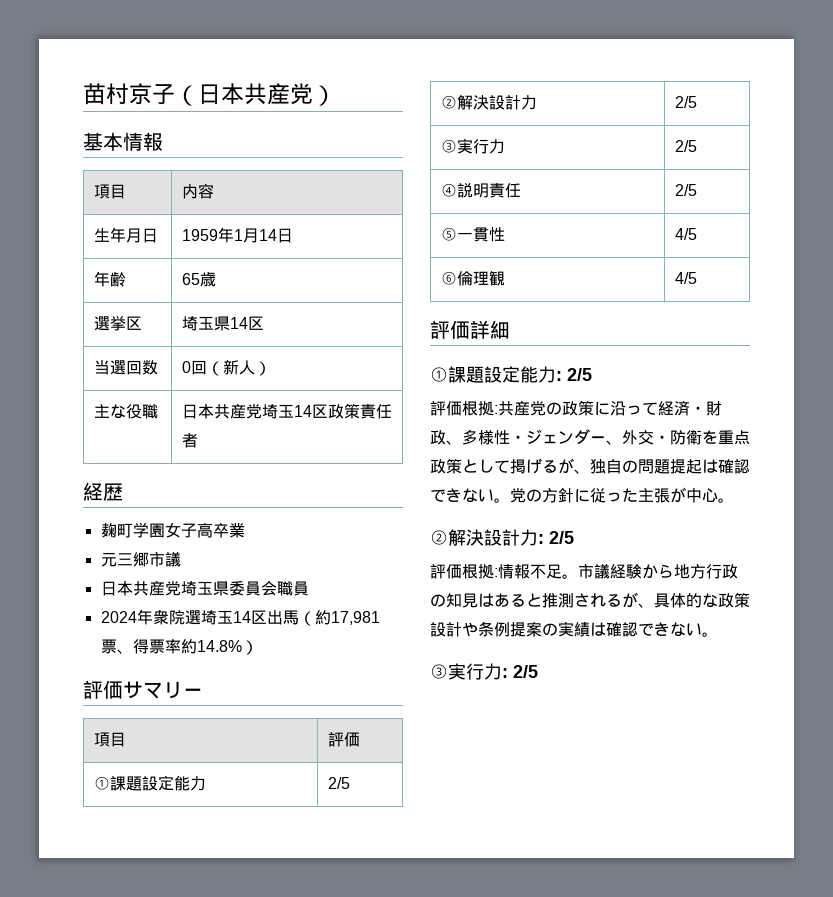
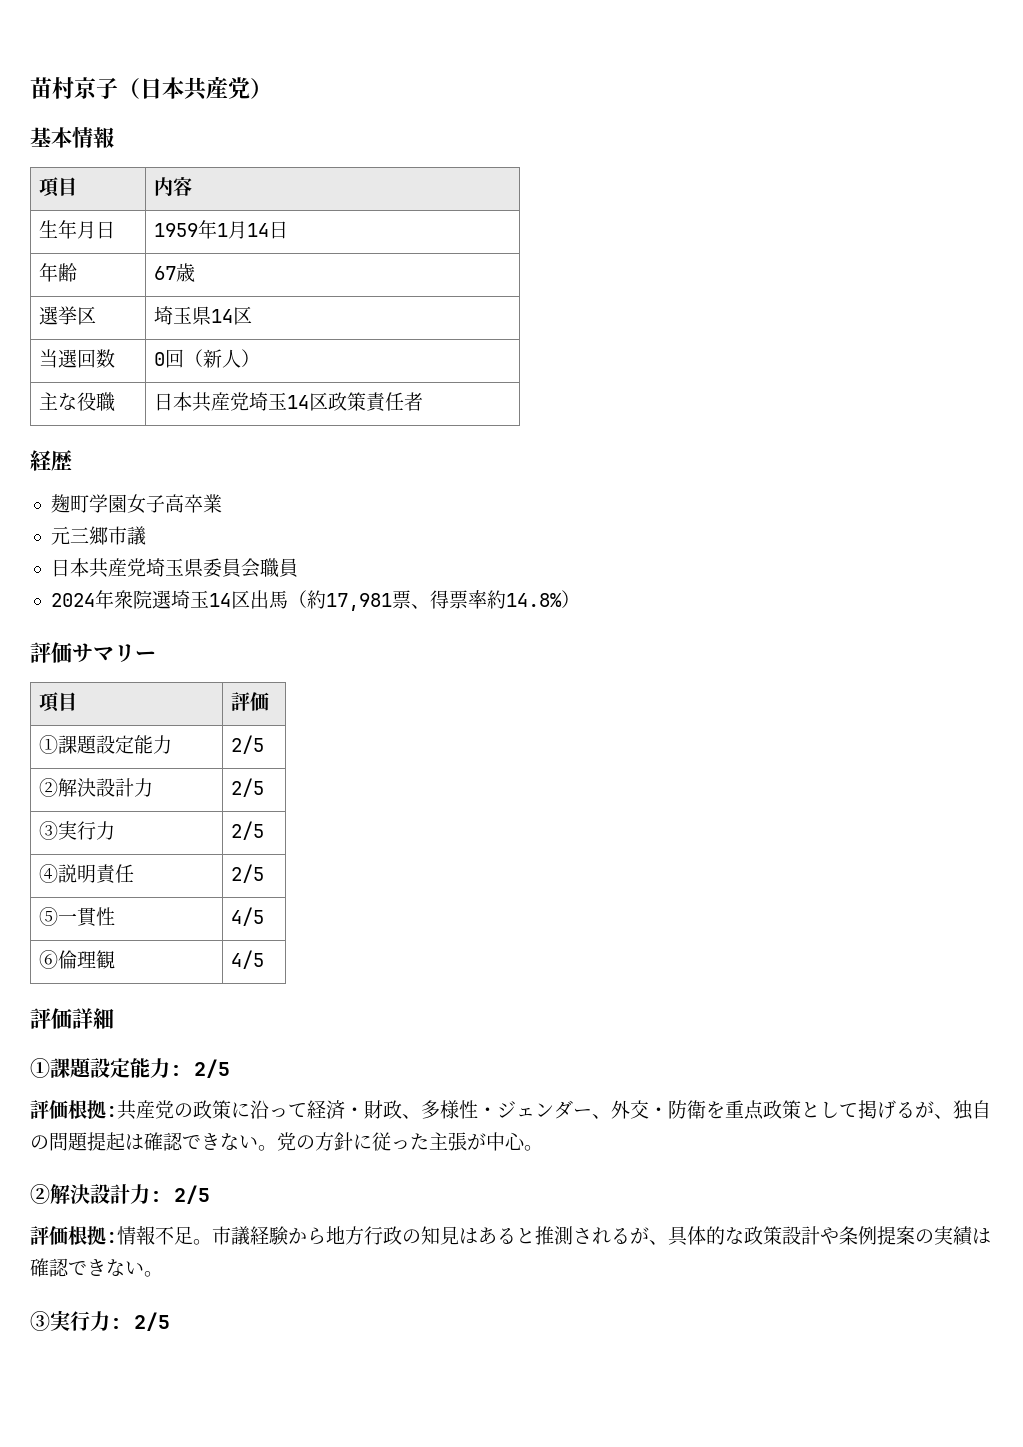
- 年齢 | 65歳
+ 年齢 | 67歳

